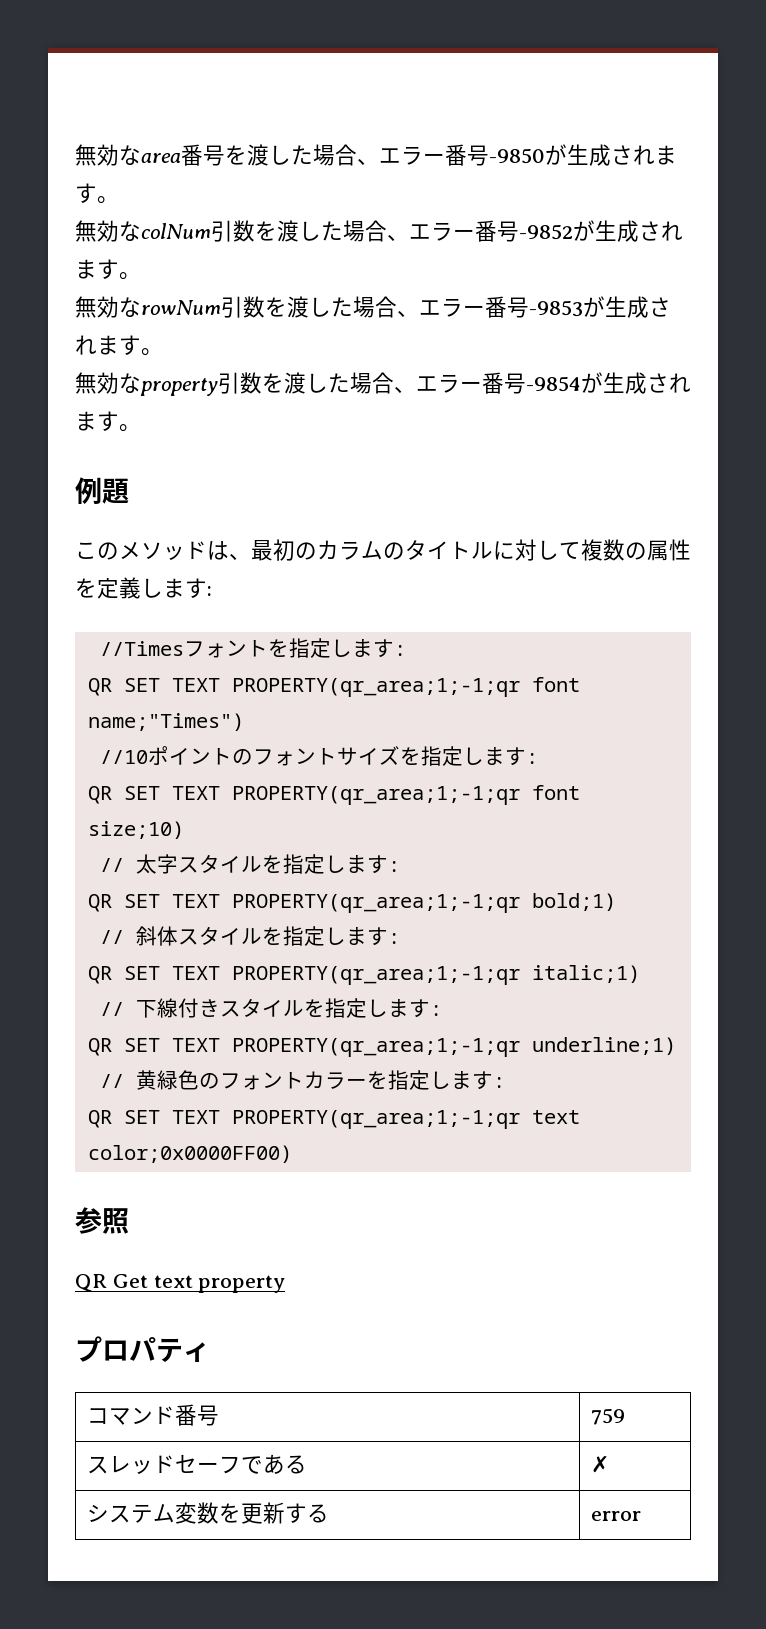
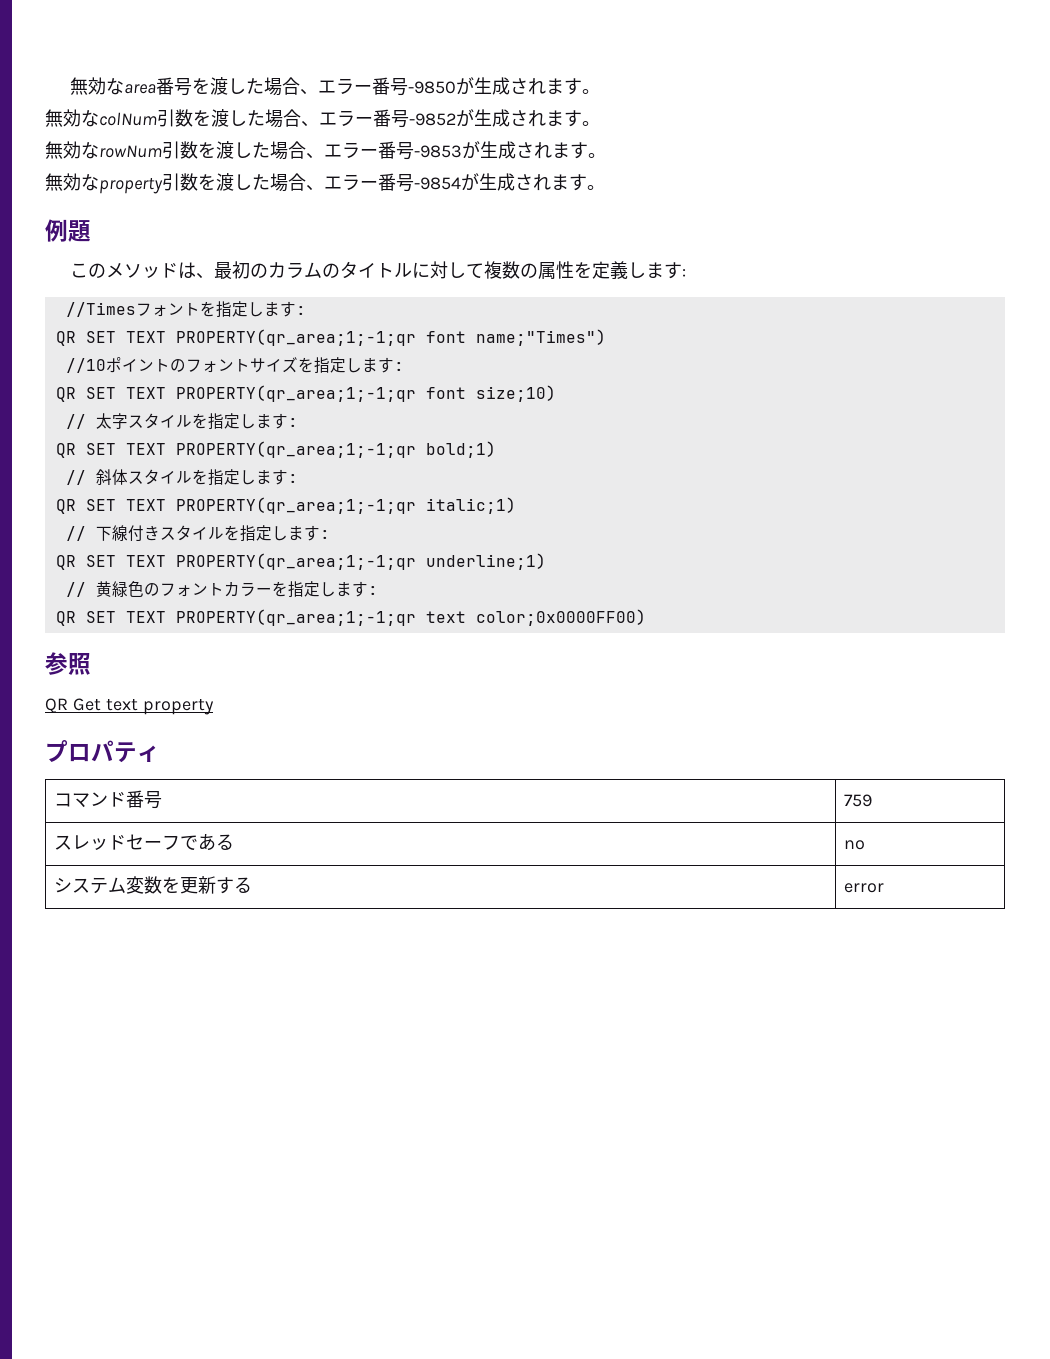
- スレッドセーフである | ✗
+ スレッドセーフである | no

